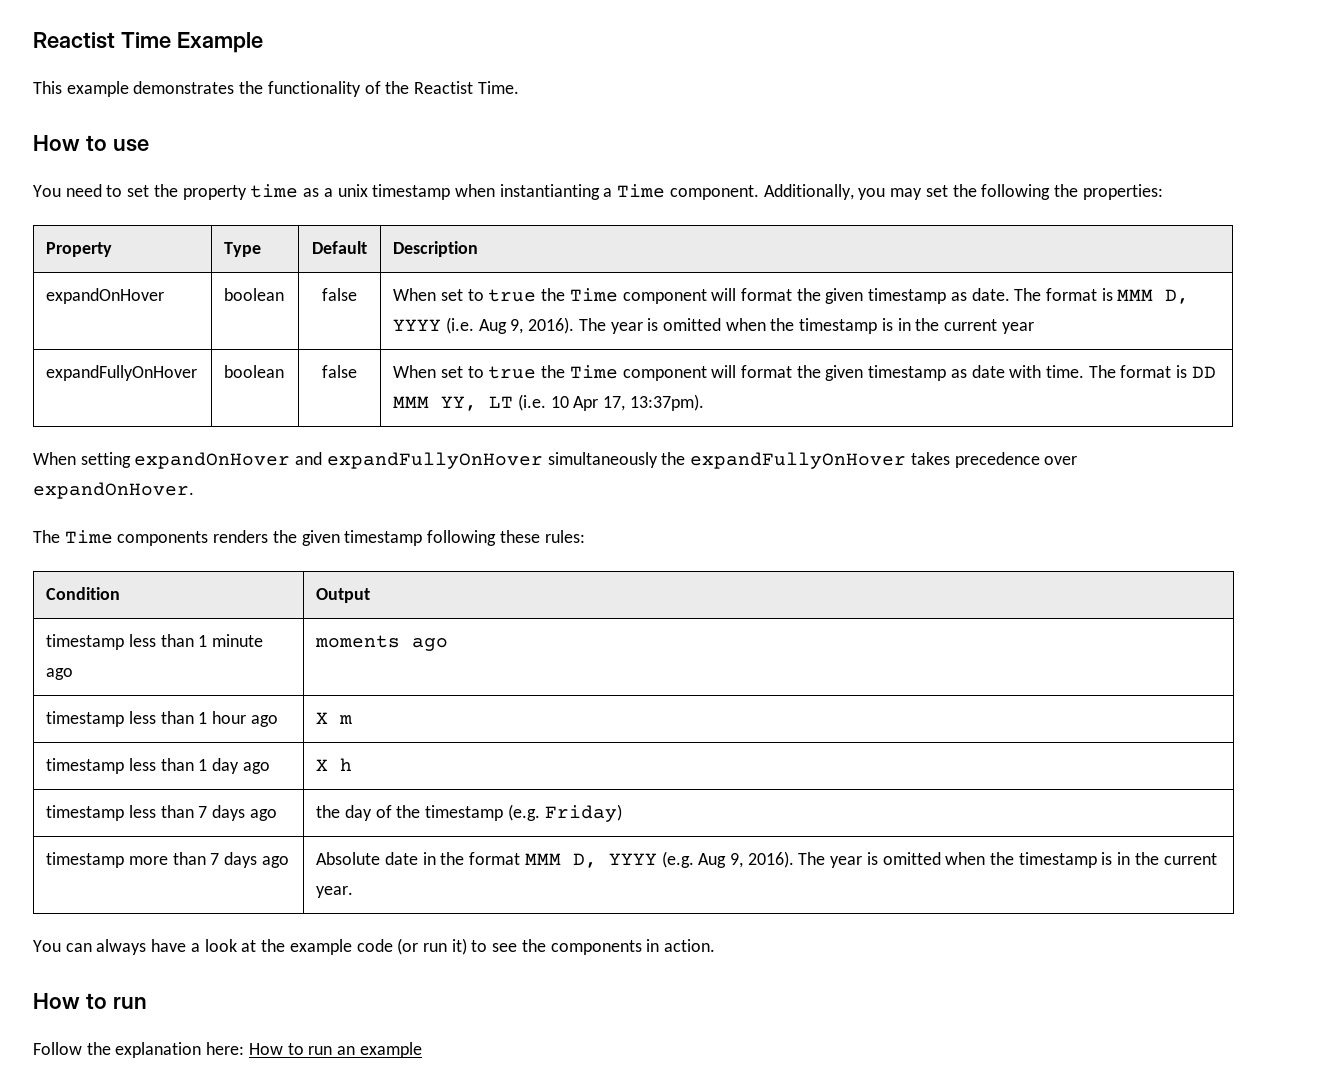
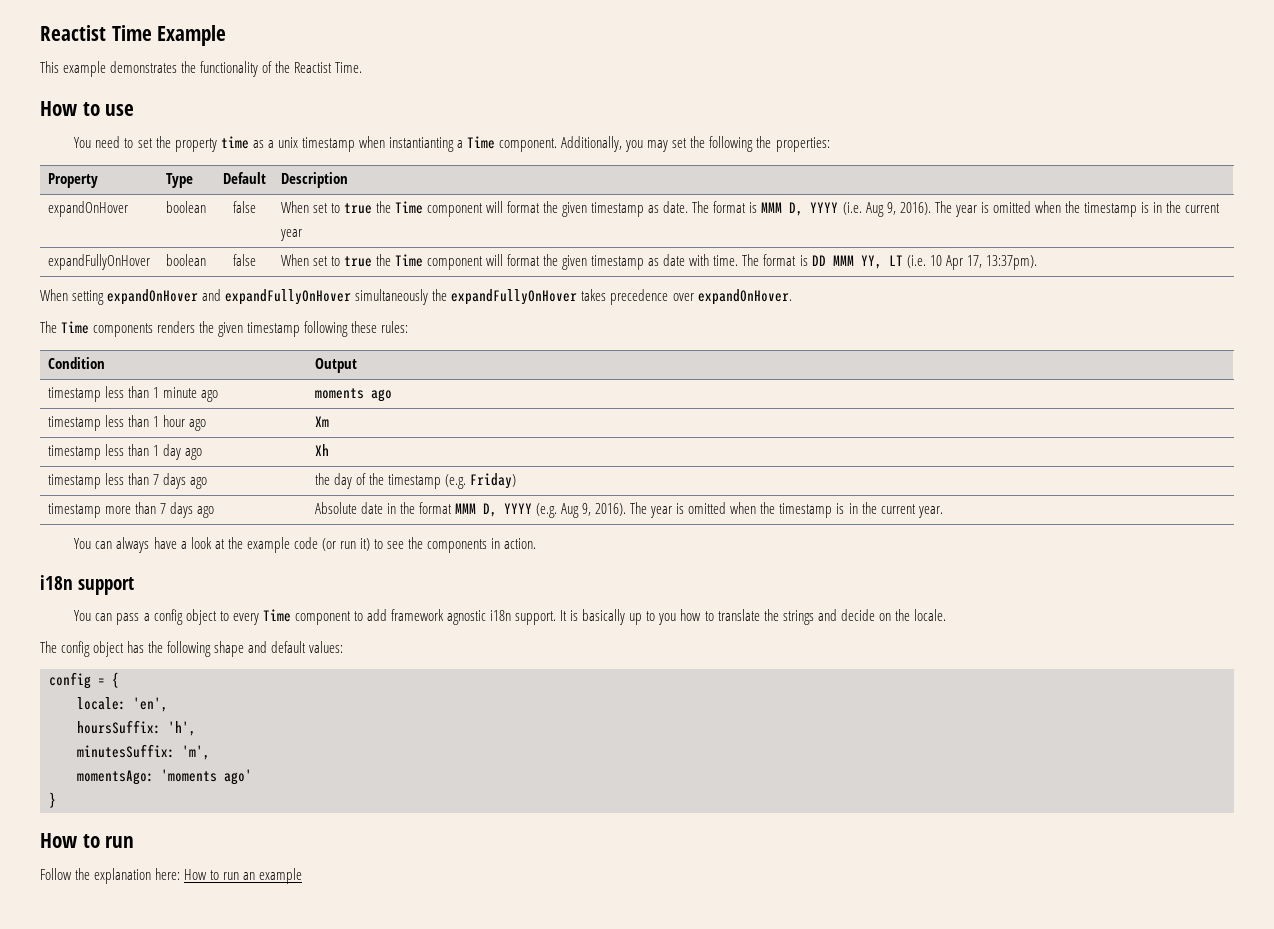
- timestamp less than 1 hour ago | X m
+ timestamp less than 1 hour ago | Xm
- timestamp less than 1 day ago | X h
+ timestamp less than 1 day ago | Xh
+ i18n support
+ You can pass a config object to every Time component to add framework agnostic i18n support. It is basically up to you how to translate the strings and decide on the locale.
+ The config object has the following shape and default values:
+ config = {
+ locale: 'en',
+ hoursSuffix: 'h',
+ minutesSuffix: 'm',
+ momentsAgo: 'moments ago'
+ }

